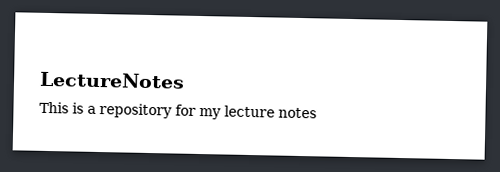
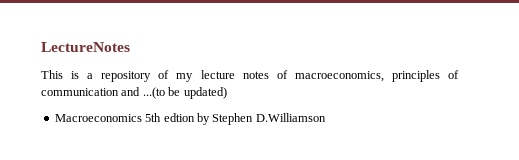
- This is a repository for my lecture notes
+ This is a repository of my lecture notes of macroeconomics, principles of communication and ...(to be updated)
+ Macroeconomics 5th edtion by Stephen D.Williamson

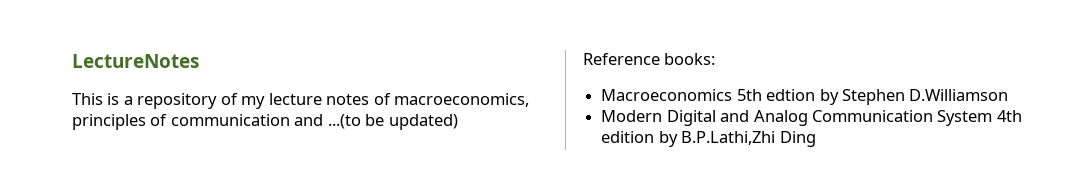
+ Reference books:
+ Modern Digital and Analog Communication System 4th edition by B.P.Lathi,Zhi Ding

